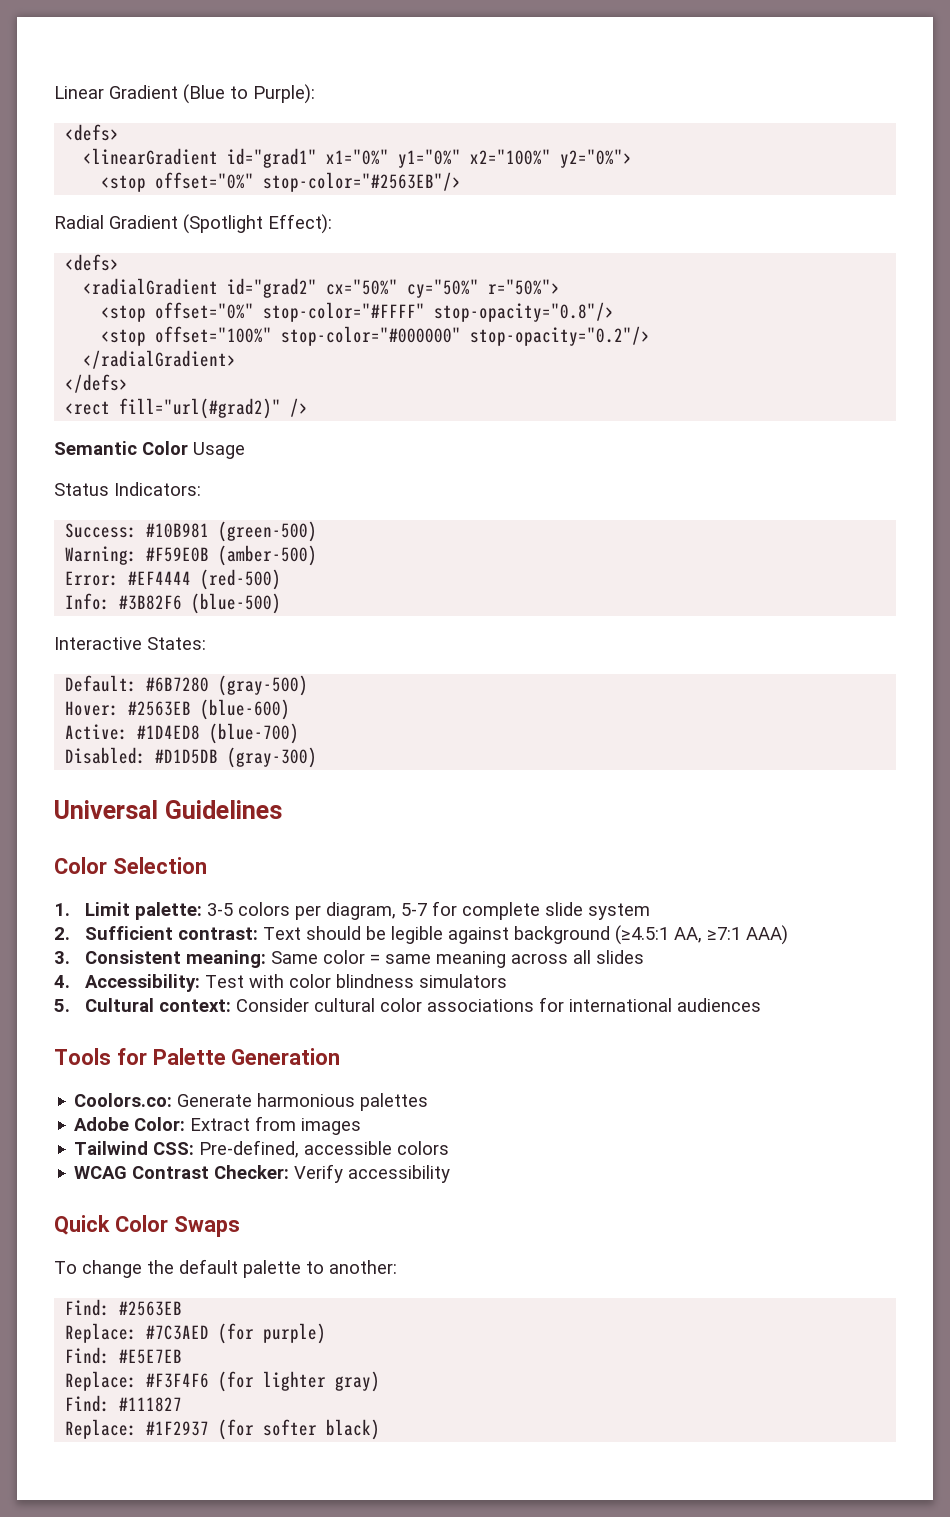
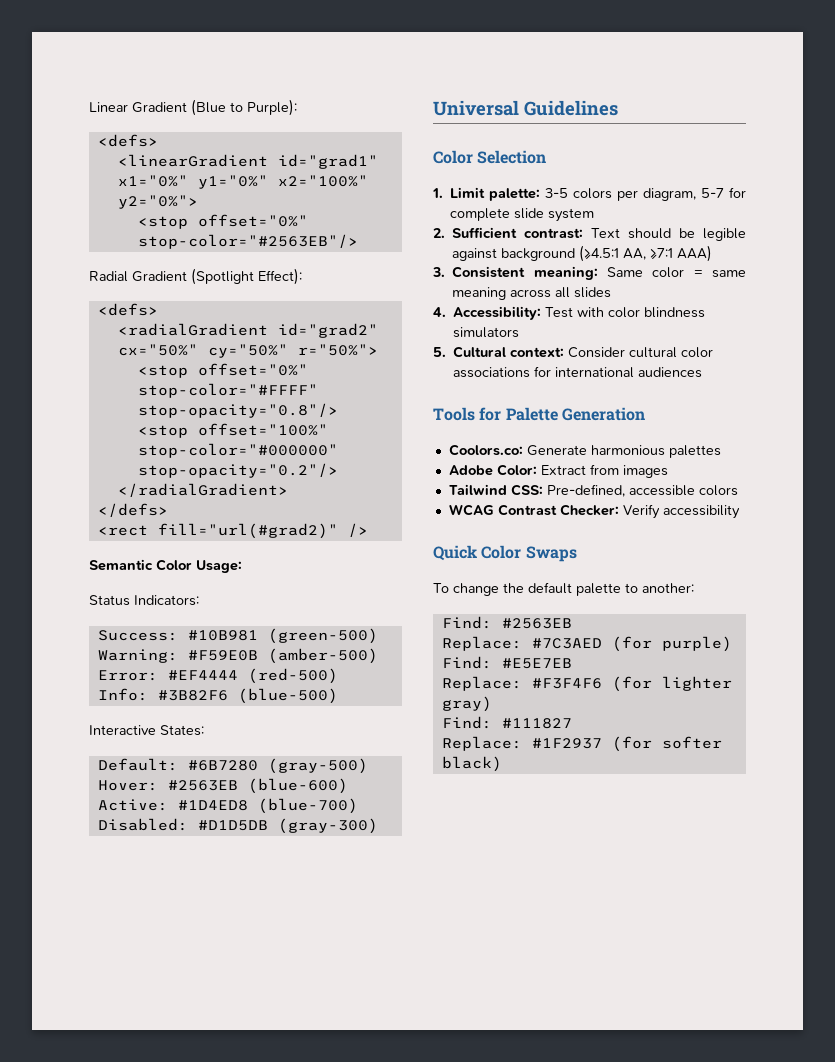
- Semantic Color Usage
+ Semantic Color Usage:

